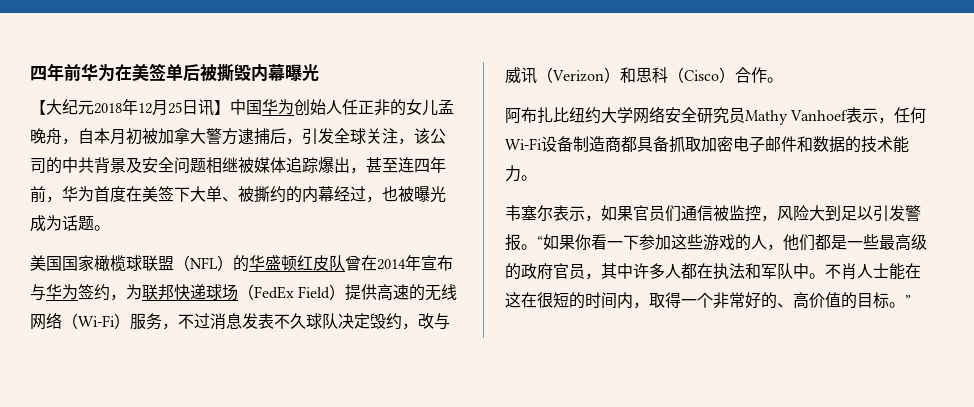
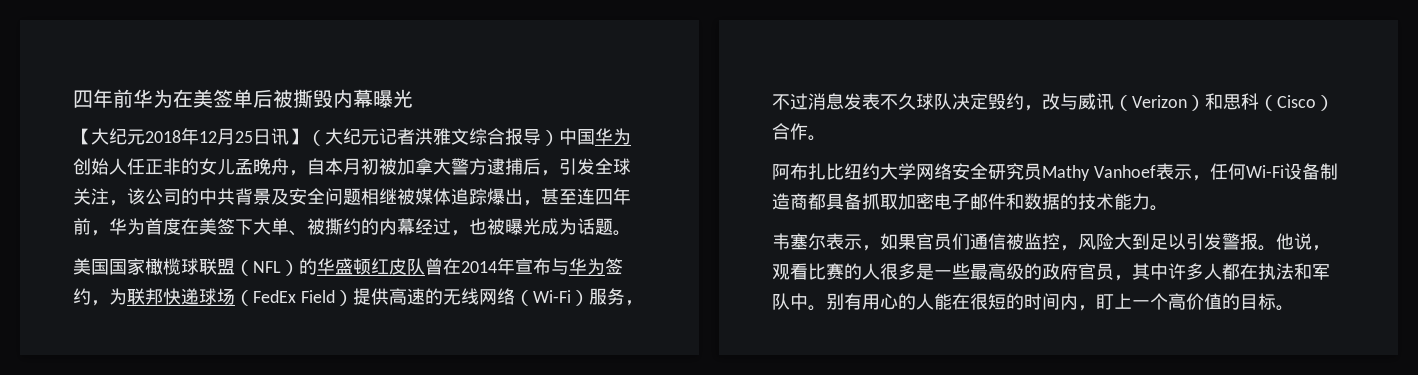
- 【大纪元2018年12月25日讯】中国华为创始人任正非的女儿孟晚舟，自本月初被加拿大警方逮捕后，引发全球关注，该公司的中共背景及安全问题相继被媒体追踪爆出，甚至连四年前，华为首度在美签下大单、被撕约的内幕经过，也被曝光成为话题。
+ 【大纪元2018年12月25日讯】（大纪元记者洪雅文综合报导）中国华为创始人任正非的女儿孟晚舟，自本月初被加拿大警方逮捕后，引发全球关注，该公司的中共背景及安全问题相继被媒体追踪爆出，甚至连四年前，华为首度在美签下大单、被撕约的内幕经过，也被曝光成为话题。
- “如果你看一下参加这些游戏的人，他们都是一些最高级的政府官员，其中许多人都在执法和军队中。
+ 他说，观看比赛的人很多是一些最高级的政府官员，其中许多人都在执法和军队中。
- 不肖人士能在这在很短的时间内，取得一个非常好的、高价值的目标。”
+ 别有用心的人能在很短的时间内，盯上一个高价值的目标。

